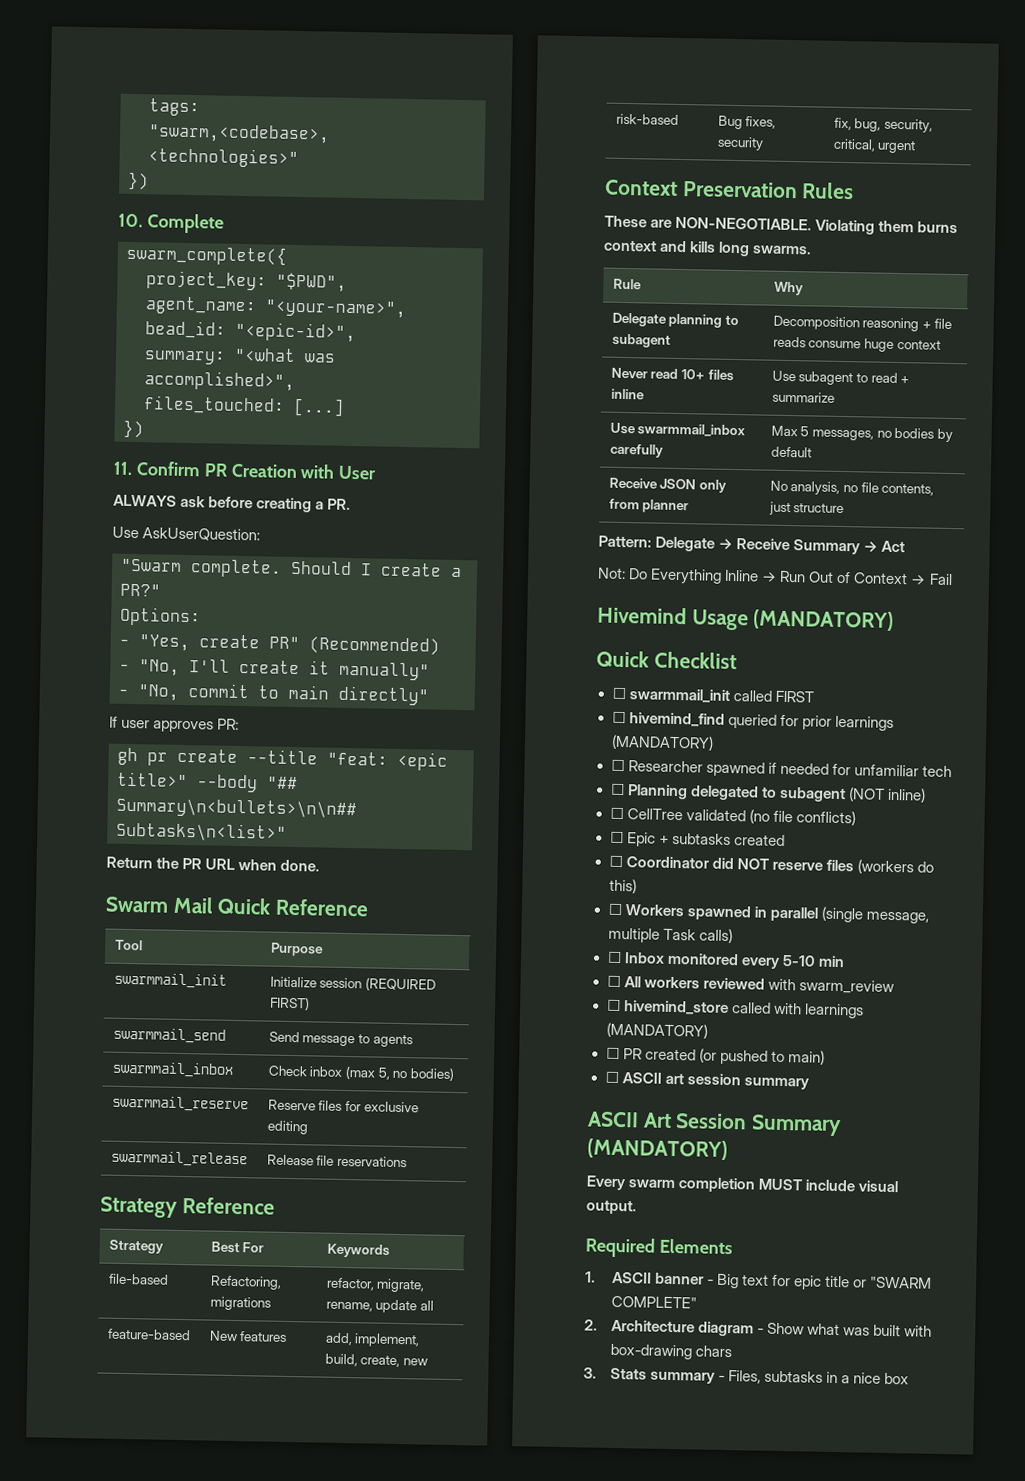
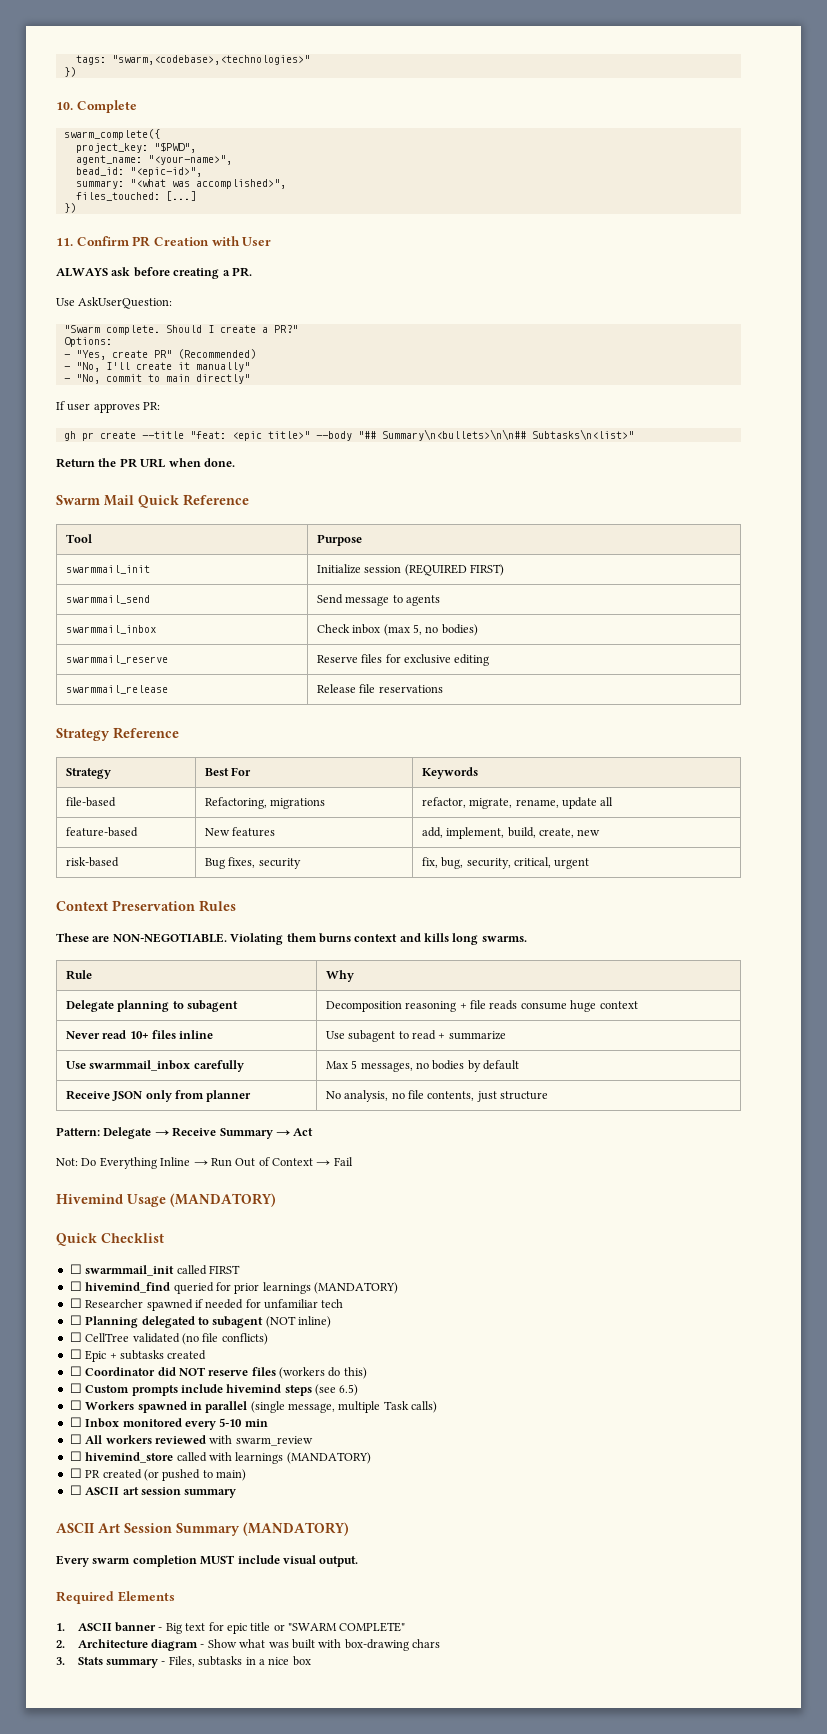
+ ☐ Custom prompts include hivemind steps (see 6.5)

